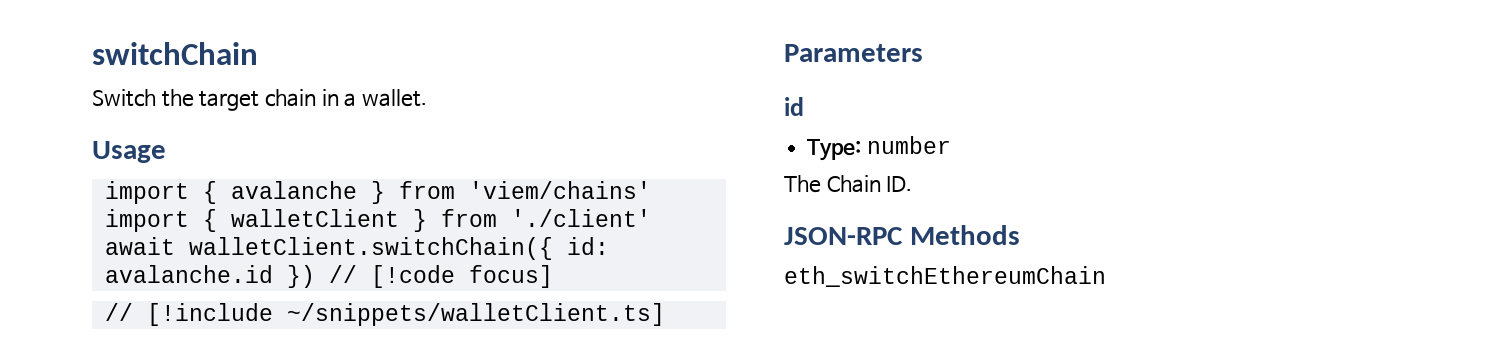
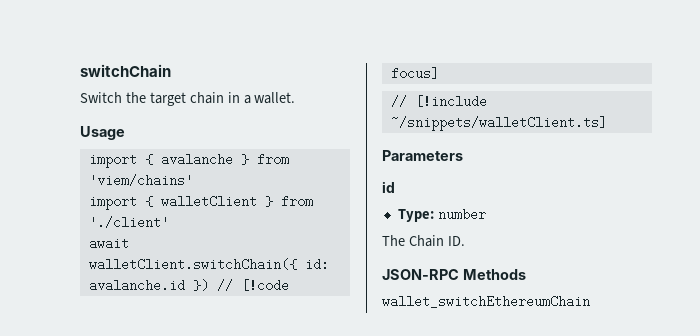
- eth_switchEthereumChain
+ wallet_switchEthereumChain

